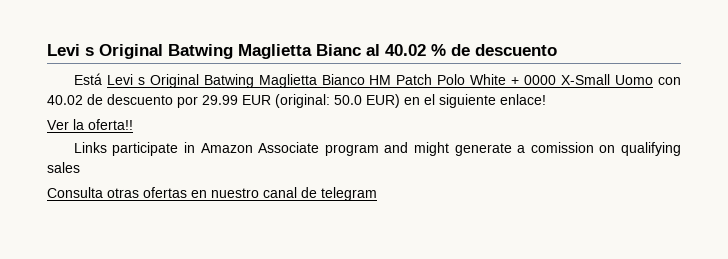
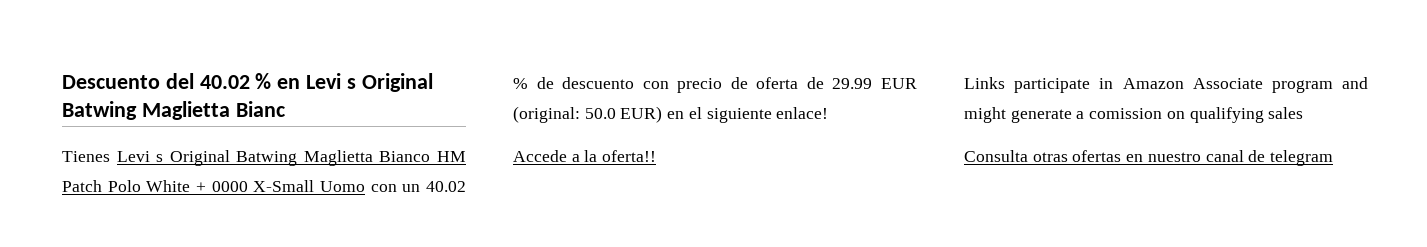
- Levi s Original Batwing Maglietta Bianc al 40.02 % de descuento
- Está Levi s Original Batwing Maglietta Bianco HM Patch Polo White + 0000 X-Small Uomo con 40.02 de descuento por 29.99 EUR (original: 50.0 EUR) en el siguiente enlace!
+ Descuento del 40.02 % en Levi s Original Batwing Maglietta Bianc
+ Tienes Levi s Original Batwing Maglietta Bianco HM Patch Polo White + 0000 X-Small Uomo con un 40.02 % de descuento con precio de oferta de 29.99 EUR (original: 50.0 EUR) en el siguiente enlace!
- Ver la oferta!!
+ Accede a la oferta!!

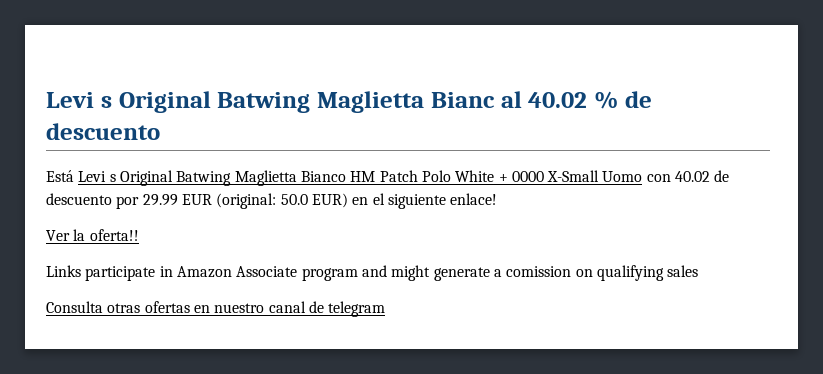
- Descuento del 40.02 % en Levi s Original Batwing Maglietta Bianc
- Tienes Levi s Original Batwing Maglietta Bianco HM Patch Polo White + 0000 X-Small Uomo con un 40.02 % de descuento con precio de oferta de 29.99 EUR (original: 50.0 EUR) en el siguiente enlace!
+ Levi s Original Batwing Maglietta Bianc al 40.02 % de descuento
+ Está Levi s Original Batwing Maglietta Bianco HM Patch Polo White + 0000 X-Small Uomo con 40.02 de descuento por 29.99 EUR (original: 50.0 EUR) en el siguiente enlace!
- Accede a la oferta!!
+ Ver la oferta!!

